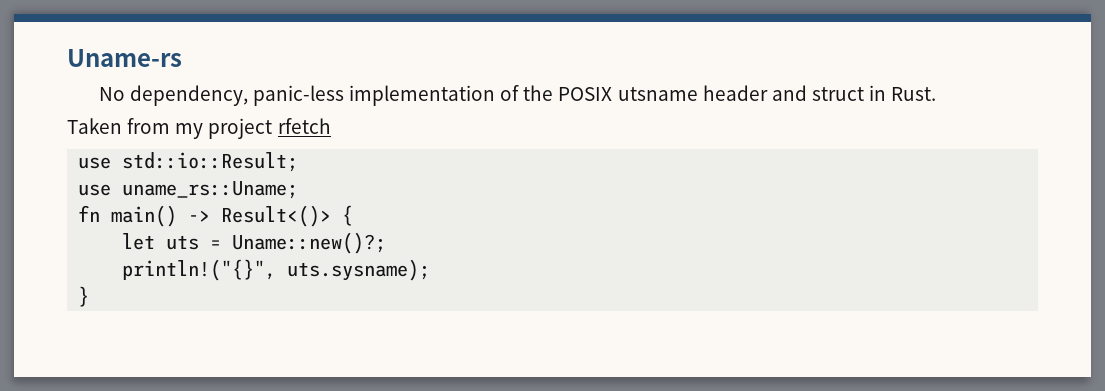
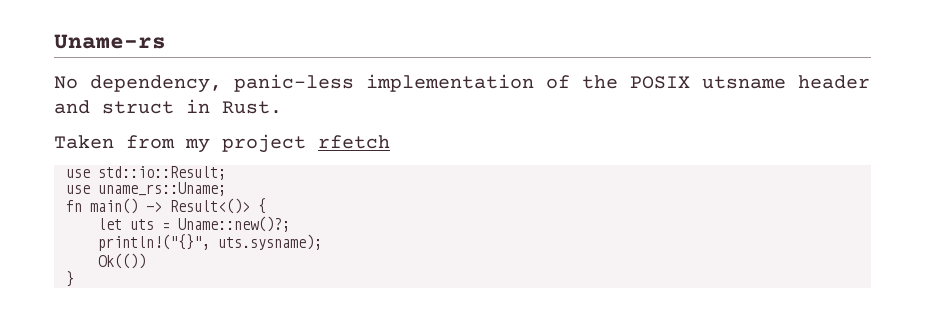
+ Ok(())

